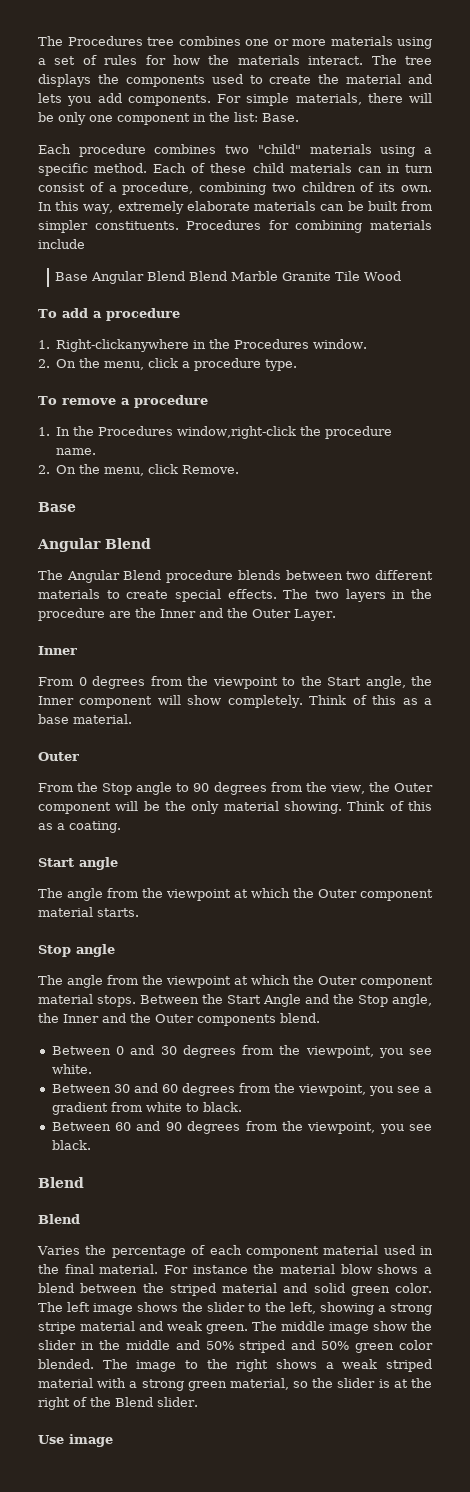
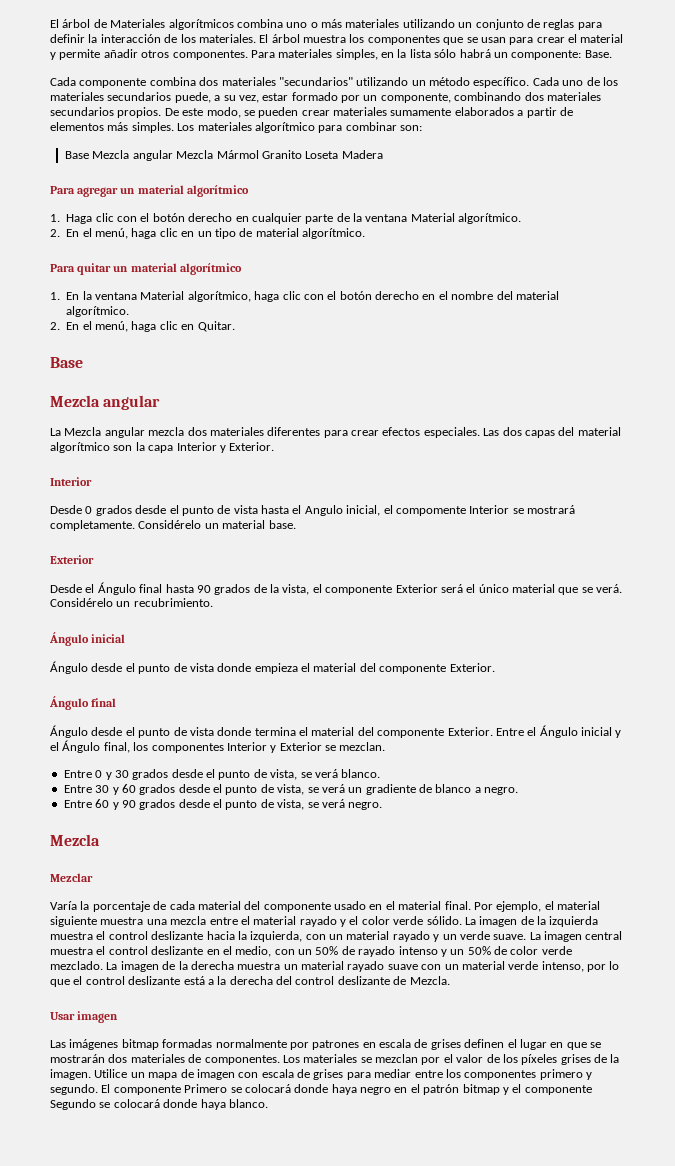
- The Procedures tree combines one or more materials using a set of rules for how the materials interact. The tree displays the components used to create the material and lets you add components. For simple materials, there will be only one component in the list: Base.
- Each procedure combines two "child" materials using a specific method. Each of these child materials can in turn consist of a procedure, combining two children of its own. In this way, extremely elaborate materials can be built from simpler constituents. Procedures for combining materials include
- Base Angular Blend Blend Marble Granite Tile Wood
- To add a procedure
- 1. Right-clickanywhere in the Procedures window.
- 2. On the menu, click a procedure type.
- To remove a procedure
- 1. In the Procedures window,right-click the procedure name.
- 2. On the menu, click Remove.
+ El árbol de Materiales algorítmicos combina uno o más materiales utilizando un conjunto de reglas para definir la interacción de los materiales. El árbol muestra los componentes que se usan para crear el material y permite añadir otros componentes. Para materiales simples, en la lista sólo habrá un componente: Base.
+ Cada componente combina dos materiales "secundarios" utilizando un método específico. Cada uno de los materiales secundarios puede, a su vez, estar formado por un componente, combinando dos materiales secundarios propios. De este modo, se pueden crear materiales sumamente elaborados a partir de elementos más simples. Los materiales algorítmico para combinar son:
+ Base Mezcla angular Mezcla Mármol Granito Loseta Madera
+ Para agregar un material algorítmico
+ 1. Haga clic con el botón derecho en cualquier parte de la ventana Material algorítmico.
+ 2. En el menú, haga clic en un tipo de material algorítmico.
+ Para quitar un material algorítmico
+ 1. En la ventana Material algorítmico, haga clic con el botón derecho en el nombre del material algorítmico.
+ 2. En el menú, haga clic en Quitar.
  Base
- Angular Blend
- The Angular Blend procedure blends between two different materials to create special effects. The two layers in the procedure are the Inner and the Outer Layer.
- Inner
- From 0 degrees from the viewpoint to the Start angle, the Inner component will show completely. Think of this as a base material.
- Outer
- From the Stop angle to 90 degrees from the view, the Outer component will be the only material showing. Think of this as a coating.
- Start angle
- The angle from the viewpoint at which the Outer component material starts.
- Stop angle
- The angle from the viewpoint at which the Outer component material stops. Between the Start Angle and the Stop angle, the Inner and the Outer components blend.
- Between 0 and 30 degrees from the viewpoint, you see white.
- Between 30 and 60 degrees from the viewpoint, you see a gradient from white to black.
- Between 60 and 90 degrees from the viewpoint, you see black.
- Blend
- Blend
- Varies the percentage of each component material used in the final material. For instance the material blow shows a blend between the striped material and solid green color. The left image shows the slider to the left, showing a strong stripe material and weak green. The middle image show the slider in the middle and 50% striped and 50% green color blended. The image to the right shows a weak striped material with a strong green material, so the slider is at the right of the Blend slider.
- Use image
+ Mezcla angular
+ La Mezcla angular mezcla dos materiales diferentes para crear efectos especiales. Las dos capas del material algorítmico son la capa Interior y Exterior.
+ Interior
+ Desde 0 grados desde el punto de vista hasta el Angulo inicial, el compomente Interior se mostrará completamente. Considérelo un material base.
+ Exterior
+ Desde el Ángulo final hasta 90 grados de la vista, el componente Exterior será el único material que se verá. Considérelo un recubrimiento.
+ Ángulo inicial
+ Ángulo desde el punto de vista donde empieza el material del componente Exterior.
+ Ángulo final
+ Ángulo desde el punto de vista donde termina el material del componente Exterior. Entre el Ángulo inicial y el Ángulo final, los componentes Interior y Exterior se mezclan.
+ Entre 0 y 30 grados desde el punto de vista, se verá blanco.
+ Entre 30 y 60 grados desde el punto de vista, se verá un gradiente de blanco a negro.
+ Entre 60 y 90 grados desde el punto de vista, se verá negro.
+ Mezcla
+ Mezclar
+ Varía la porcentaje de cada material del componente usado en el material final. Por ejemplo, el material siguiente muestra una mezcla entre el material rayado y el color verde sólido. La imagen de la izquierda muestra el control deslizante hacia la izquierda, con un material rayado y un verde suave. La imagen central muestra el control deslizante en el medio, con un 50% de rayado intenso y un 50% de color verde mezclado. La imagen de la derecha muestra un material rayado suave con un material verde intenso, por lo que el control deslizante está a la derecha del control deslizante de Mezcla.
+ Usar imagen
+ Las imágenes bitmap formadas normalmente por patrones en escala de grises definen el lugar en que se mostrarán dos materiales de componentes. Los materiales se mezclan por el valor de los píxeles grises de la imagen. Utilice un mapa de imagen con escala de grises para mediar entre los componentes primero y segundo. El componente Primero se colocará donde haya negro en el patrón bitmap y el componente Segundo se colocará donde haya blanco.

